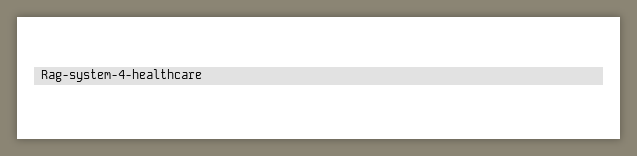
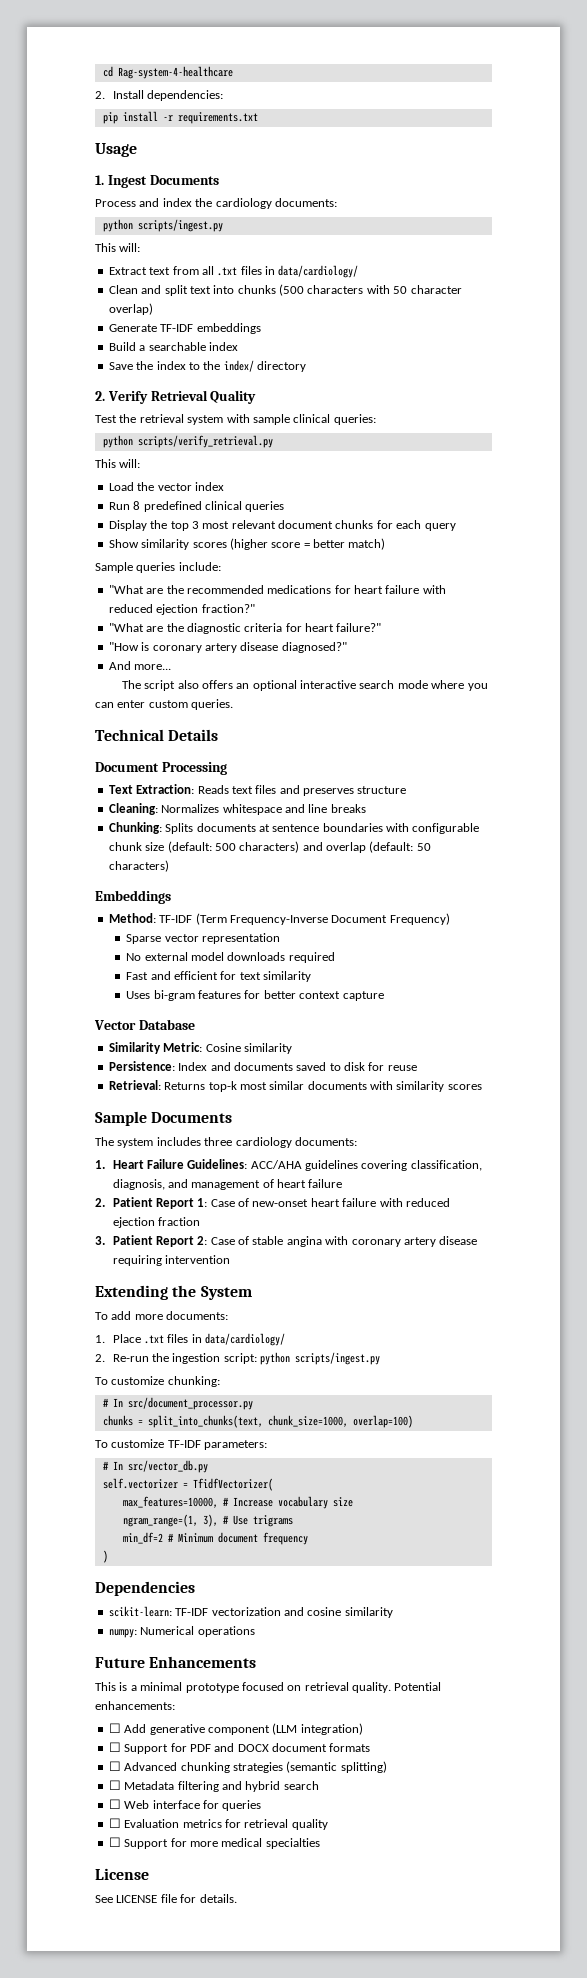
- Rag-system-4-healthcare
+ cd Rag-system-4-healthcare
+ 2. Install dependencies:
+ pip install -r requirements.txt
+ Usage
+ 1. Ingest Documents
+ Process and index the cardiology documents:
+ python scripts/ingest.py
+ This will:
+ Extract text from all .txt files in data/cardiology/
+ Clean and split text into chunks (500 characters with 50 character overlap)
+ Generate TF-IDF embeddings
+ Build a searchable index
+ Save the index to the index/ directory
+ 2. Verify Retrieval Quality
+ Test the retrieval system with sample clinical queries:
+ python scripts/verify_retrieval.py
+ This will:
+ Load the vector index
+ Run 8 predefined clinical queries
+ Display the top 3 most relevant document chunks for each query
+ Show similarity scores (higher score = better match)
+ Sample queries include:
+ "What are the recommended medications for heart failure with reduced ejection fraction?"
+ "What are the diagnostic criteria for heart failure?"
+ "How is coronary artery disease diagnosed?"
+ And more...
+ The script also offers an optional interactive search mode where you can enter custom queries.
+ Technical Details
+ Document Processing
+ Text Extraction: Reads text files and preserves structure
+ Cleaning: Normalizes whitespace and line breaks
+ Chunking: Splits documents at sentence boundaries with configurable chunk size (default: 500 characters) and overlap (default: 50 characters)
+ Embeddings
+ Method: TF-IDF (Term Frequency-Inverse Document Frequency)
+ Sparse vector representation
+ No external model downloads required
+ Fast and efficient for text similarity
+ Uses bi-gram features for better context capture
+ Vector Database
+ Similarity Metric: Cosine similarity
+ Persistence: Index and documents saved to disk for reuse
+ Retrieval: Returns top-k most similar documents with similarity scores
+ Sample Documents
+ The system includes three cardiology documents:
+ 1. Heart Failure Guidelines: ACC/AHA guidelines covering classification, diagnosis, and management of heart failure
+ 2. Patient Report 1: Case of new-onset heart failure with reduced ejection fraction
+ 3. Patient Report 2: Case of stable angina with coronary artery disease requiring intervention
+ Extending the System
+ To add more documents:
+ 1. Place .txt files in data/cardiology/
+ 2. Re-run the ingestion script: python scripts/ingest.py
+ To customize chunking:
+ # In src/document_processor.py
+ chunks = split_into_chunks(text, chunk_size=1000, overlap=100)
+ To customize TF-IDF parameters:
+ # In src/vector_db.py
+ self.vectorizer = TfidfVectorizer(
+ max_features=10000, # Increase vocabulary size
+ ngram_range=(1, 3), # Use trigrams
+ min_df=2 # Minimum document frequency
+ )
+ Dependencies
+ scikit-learn: TF-IDF vectorization and cosine similarity
+ numpy: Numerical operations
+ Future Enhancements
+ This is a minimal prototype focused on retrieval quality. Potential enhancements:
+ ☐ Add generative component (LLM integration)
+ ☐ Support for PDF and DOCX document formats
+ ☐ Advanced chunking strategies (semantic splitting)
+ ☐ Metadata filtering and hybrid search
+ ☐ Web interface for queries
+ ☐ Evaluation metrics for retrieval quality
+ ☐ Support for more medical specialties
+ License
+ See LICENSE file for details.

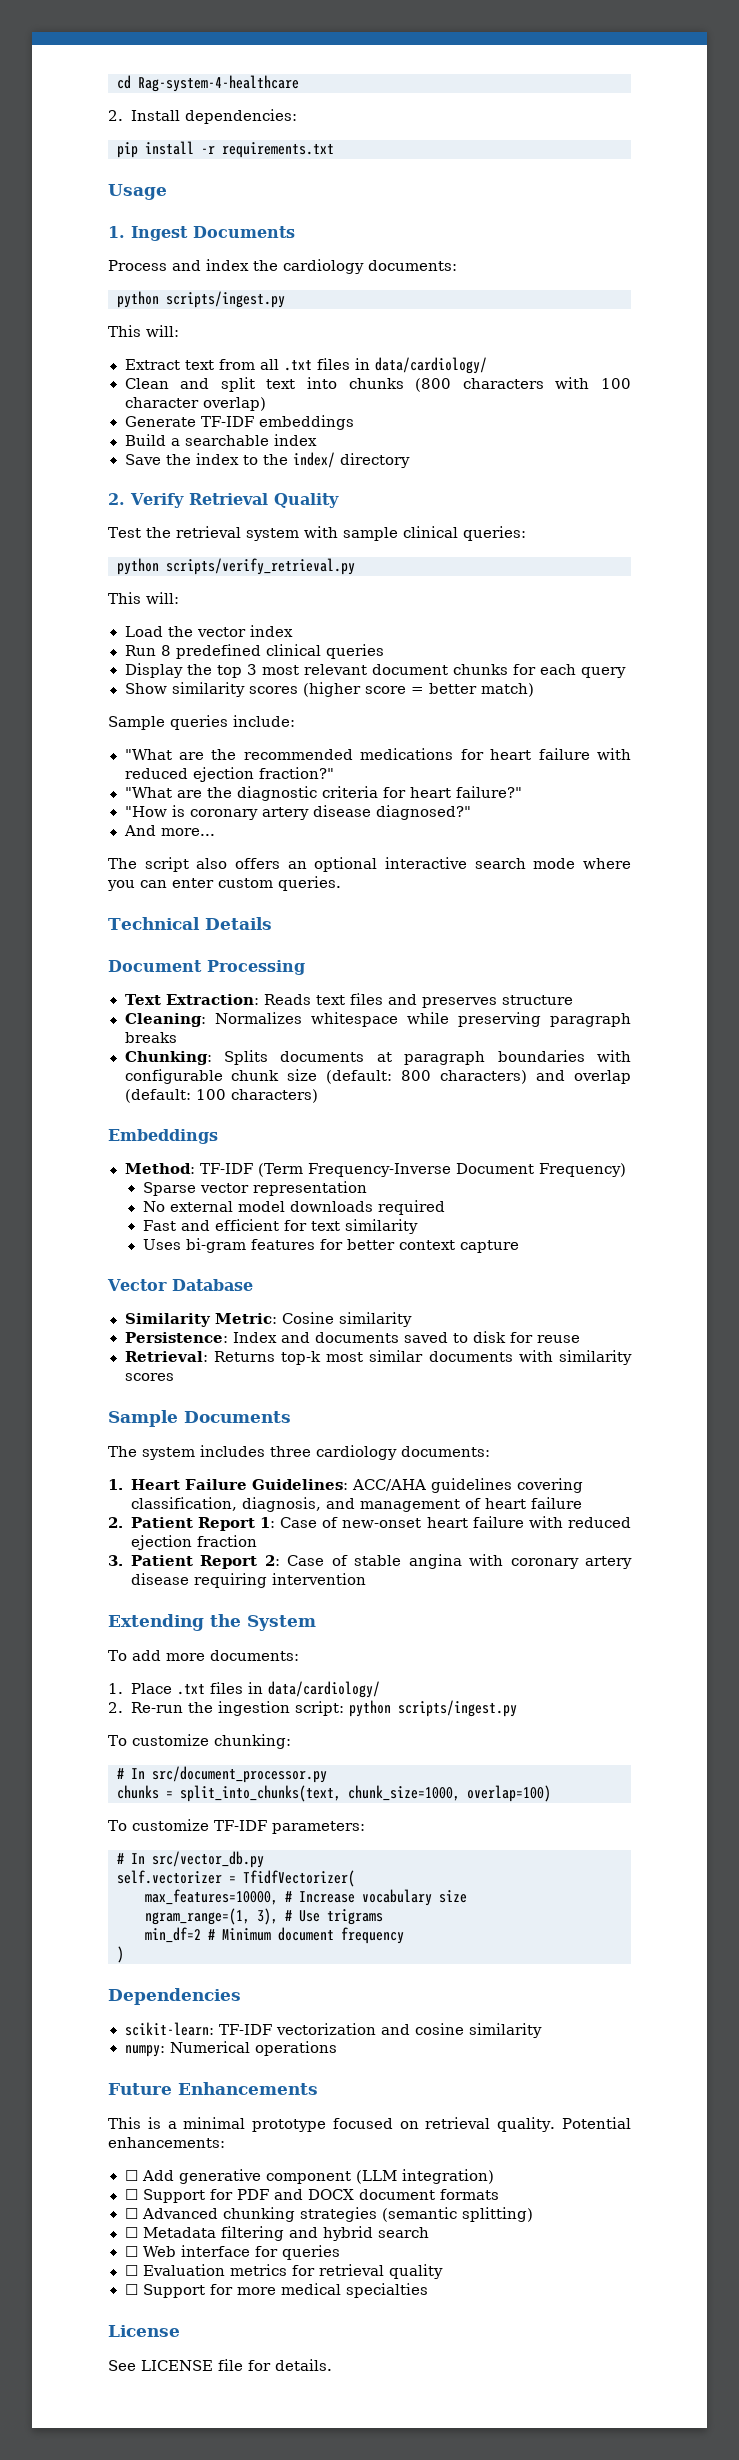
- Clean and split text into chunks (500 characters with 50 character overlap)
+ Clean and split text into chunks (800 characters with 100 character overlap)
- Cleaning: Normalizes whitespace and line breaks
+ Cleaning: Normalizes whitespace while preserving paragraph breaks
- Chunking: Splits documents at sentence boundaries with configurable chunk size (default: 500 characters) and overlap (default: 50 characters)
+ Chunking: Splits documents at paragraph boundaries with configurable chunk size (default: 800 characters) and overlap (default: 100 characters)

